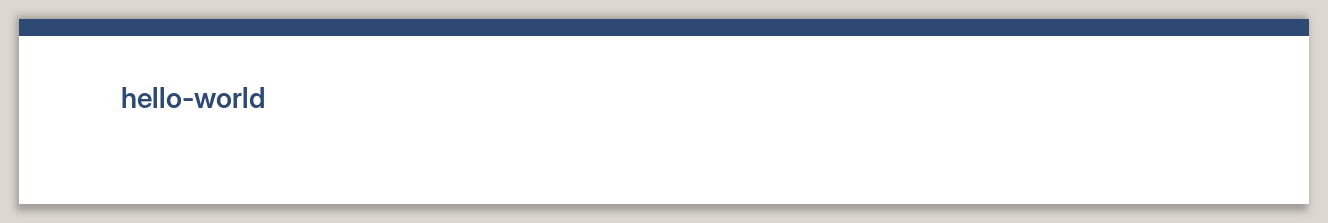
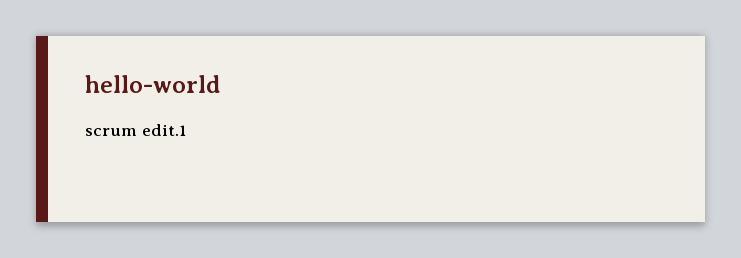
+ scrum edit.1

